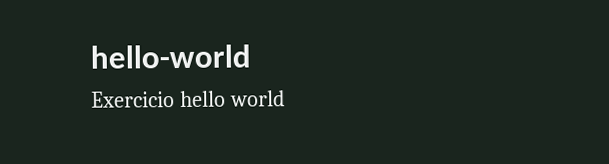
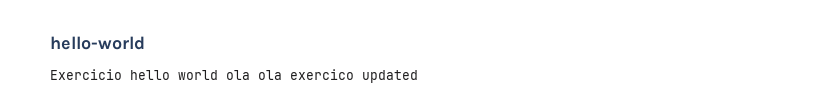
- Exercicio hello world
+ Exercicio hello world ola ola exercico updated

